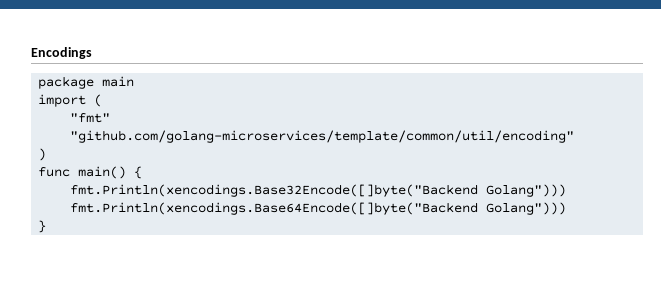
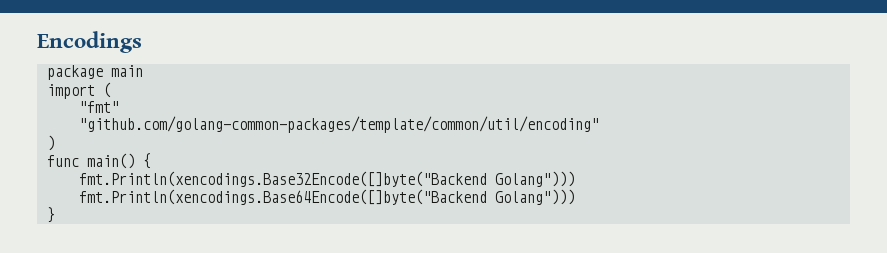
- "github.com/golang-microservices/template/common/util/encoding"
+ "github.com/golang-common-packages/template/common/util/encoding"

